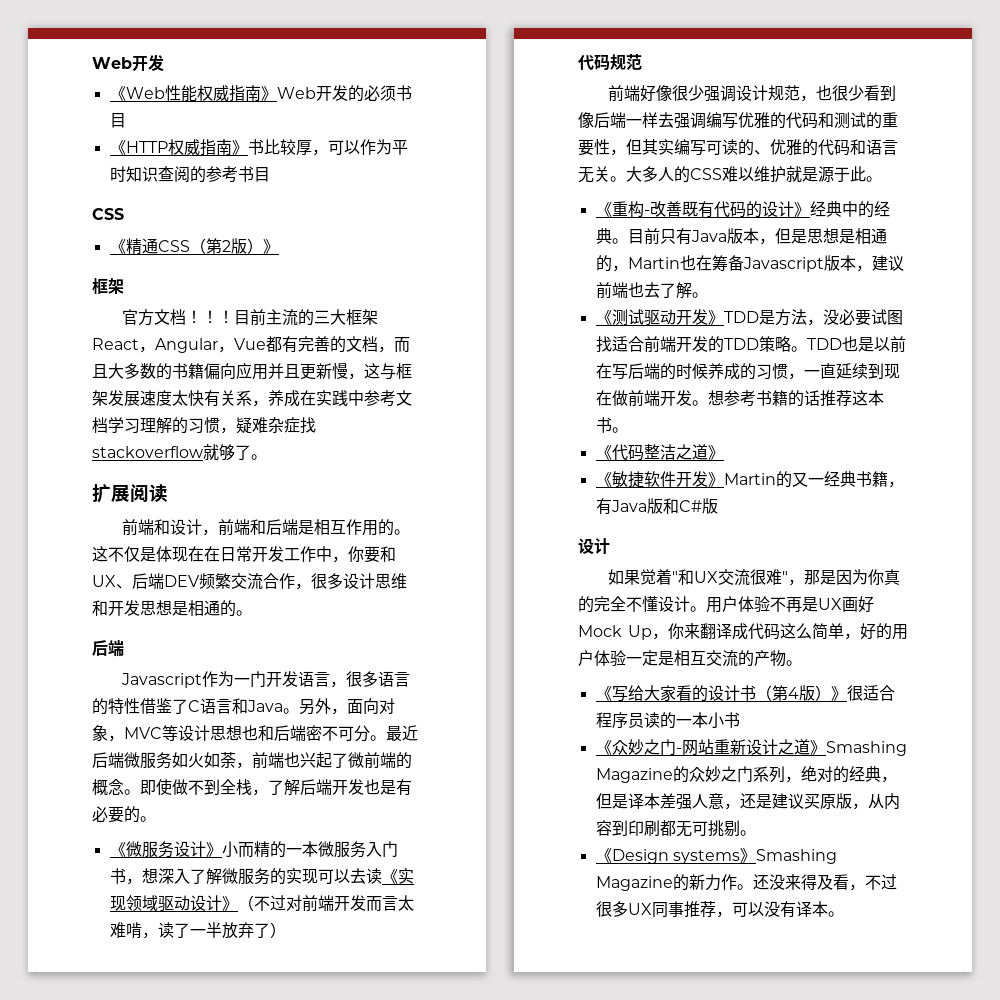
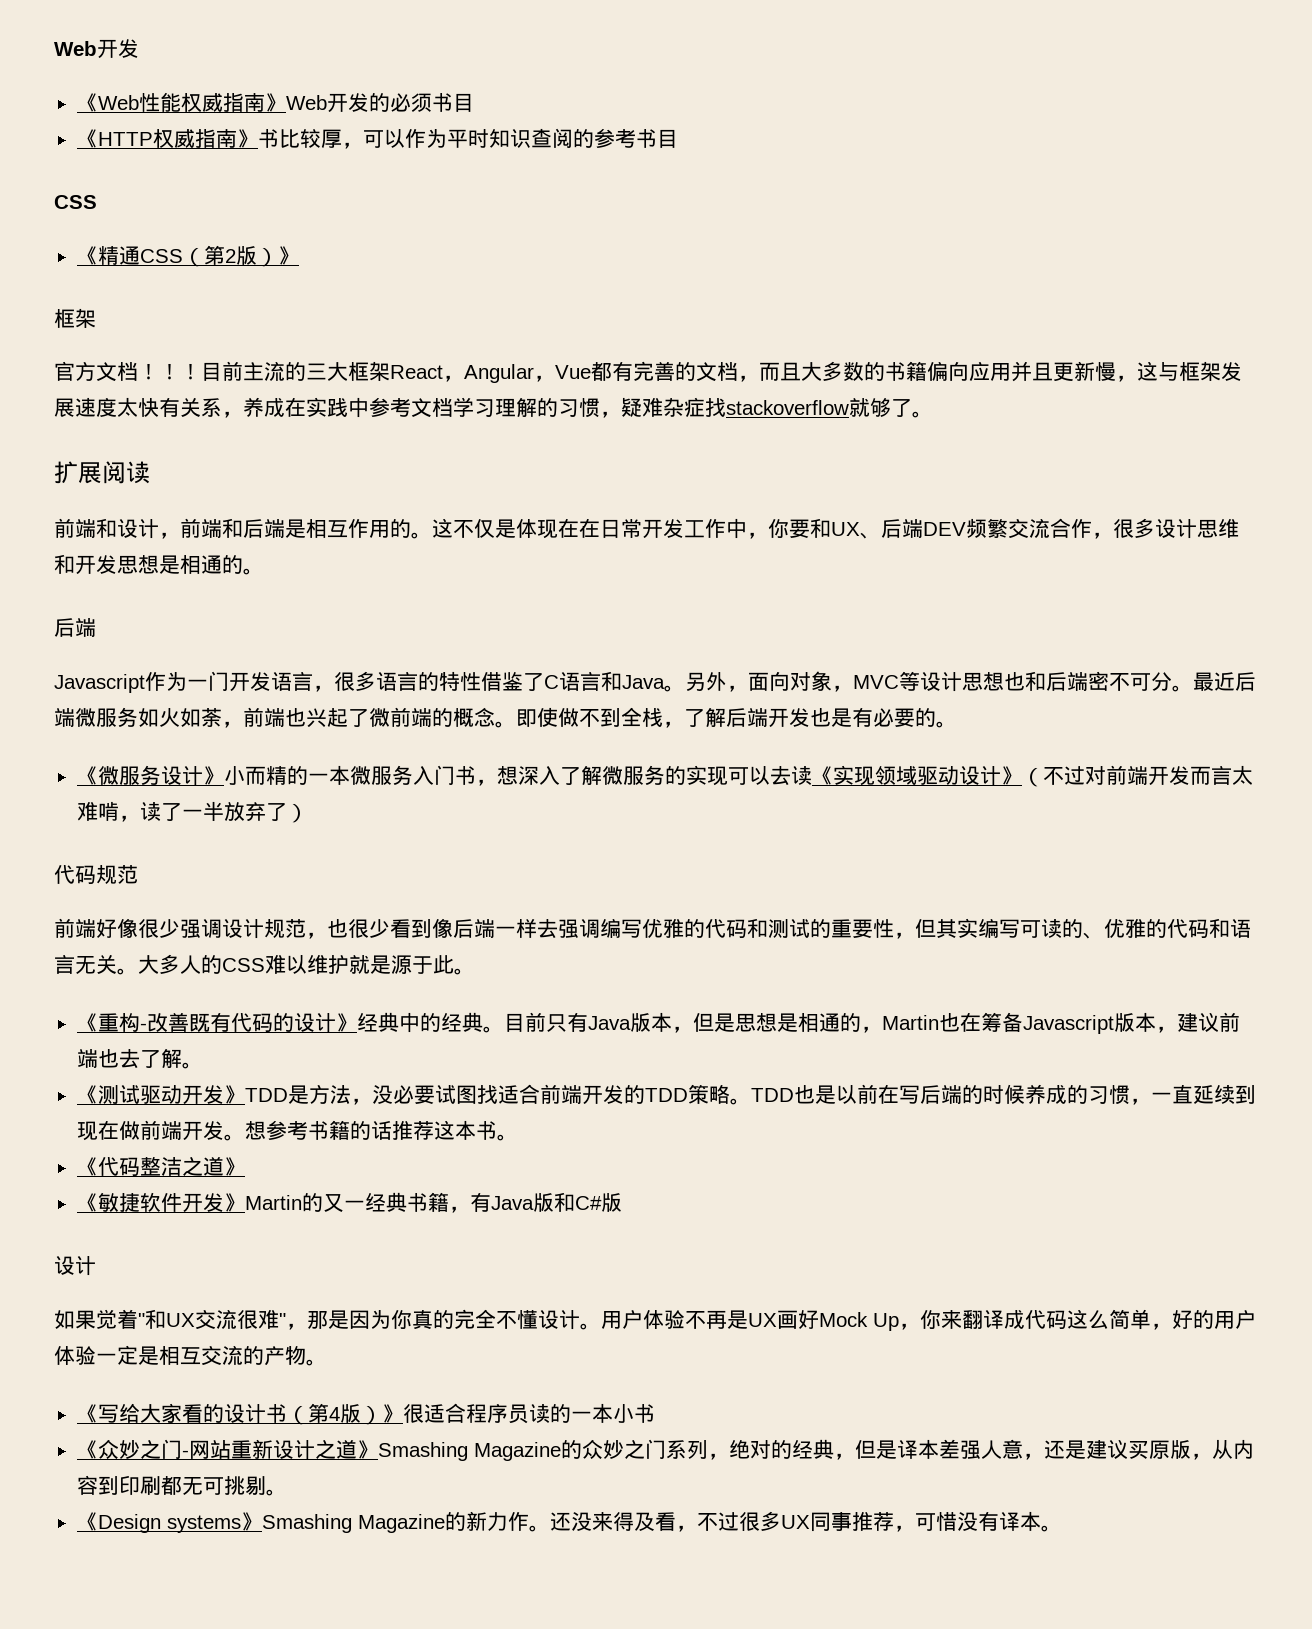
- 还没来得及看，不过很多UX同事推荐，可以没有译本。
+ 还没来得及看，不过很多UX同事推荐，可惜没有译本。

